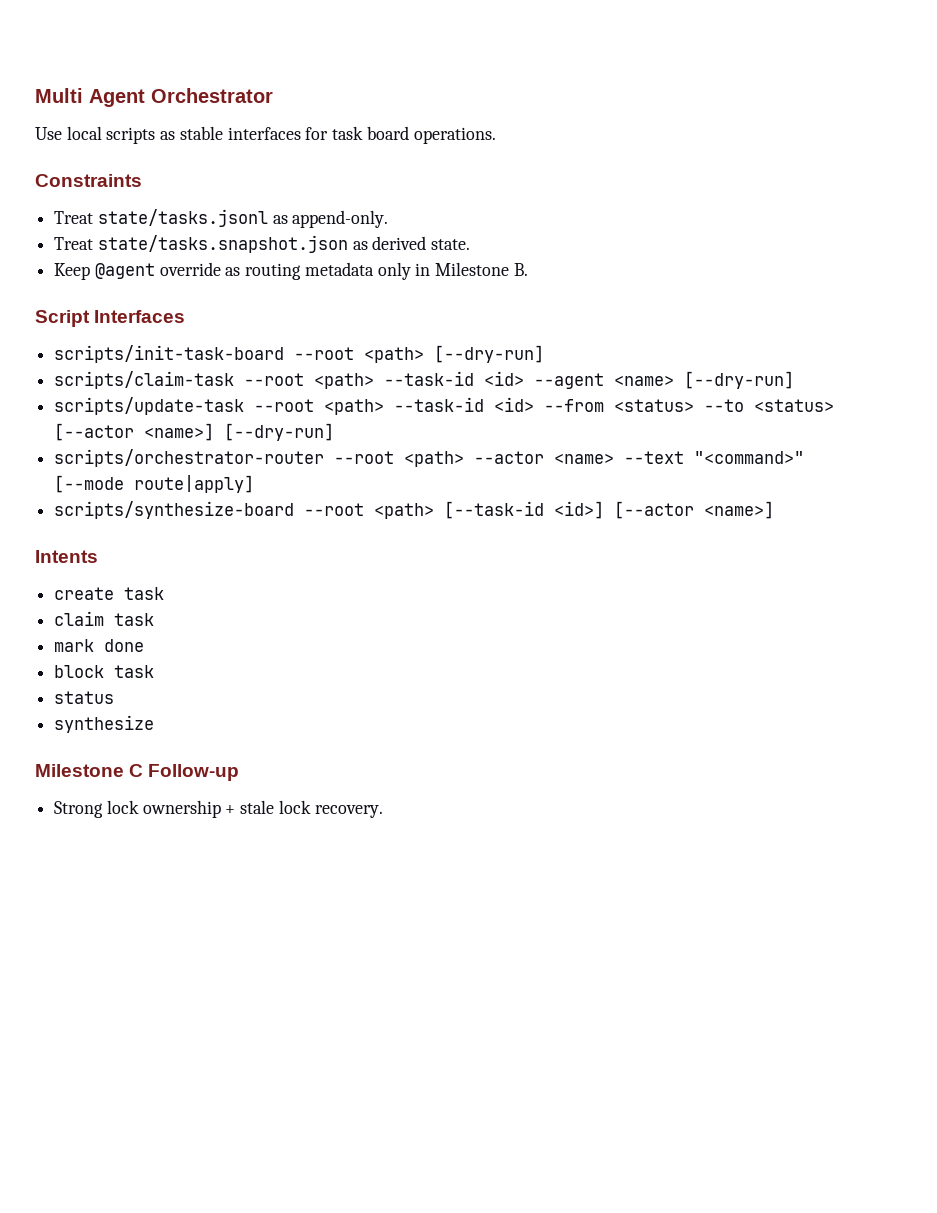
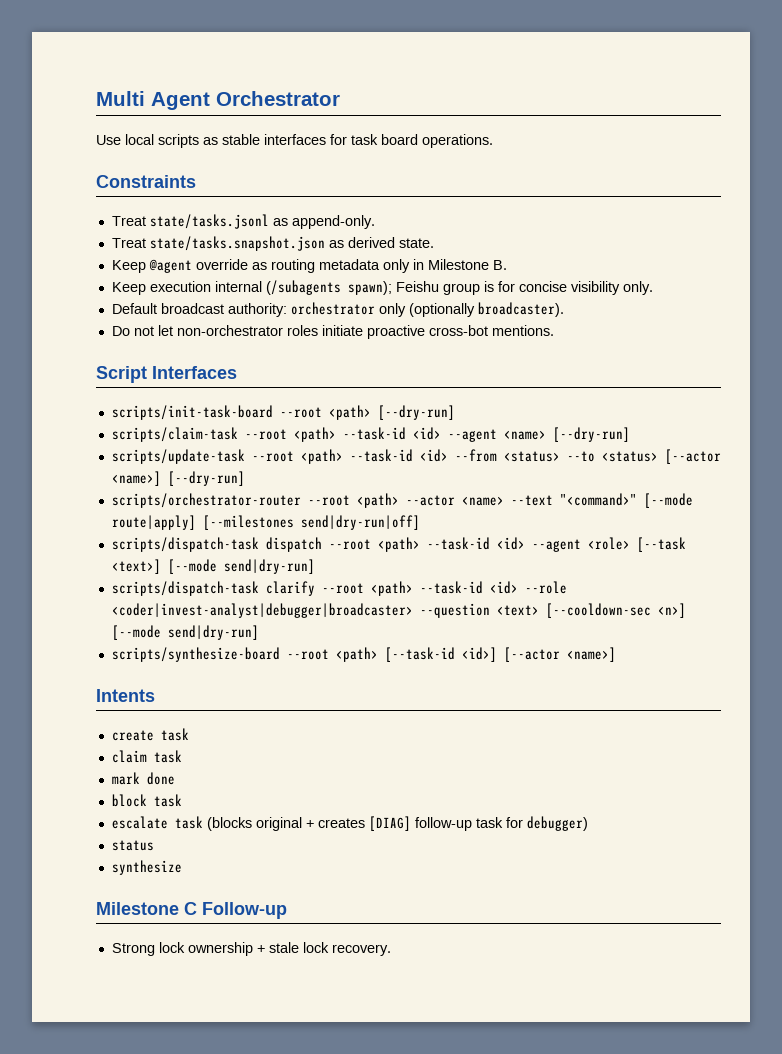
+ Keep execution internal (/subagents spawn); Feishu group is for concise visibility only.
+ Default broadcast authority: orchestrator only (optionally broadcaster).
+ Do not let non-orchestrator roles initiate proactive cross-bot mentions.
- scripts/orchestrator-router --root <path> --actor <name> --text "<command>" [--mode route|apply]
+ scripts/orchestrator-router --root <path> --actor <name> --text "<command>" [--mode route|apply] [--milestones send|dry-run|off]
+ scripts/dispatch-task dispatch --root <path> --task-id <id> --agent <role> [--task <text>] [--mode send|dry-run]
+ scripts/dispatch-task clarify --root <path> --task-id <id> --role <coder|invest-analyst|debugger|broadcaster> --question <text> [--cooldown-sec <n>] [--mode send|dry-run]
+ escalate task (blocks original + creates [DIAG] follow-up task for debugger)

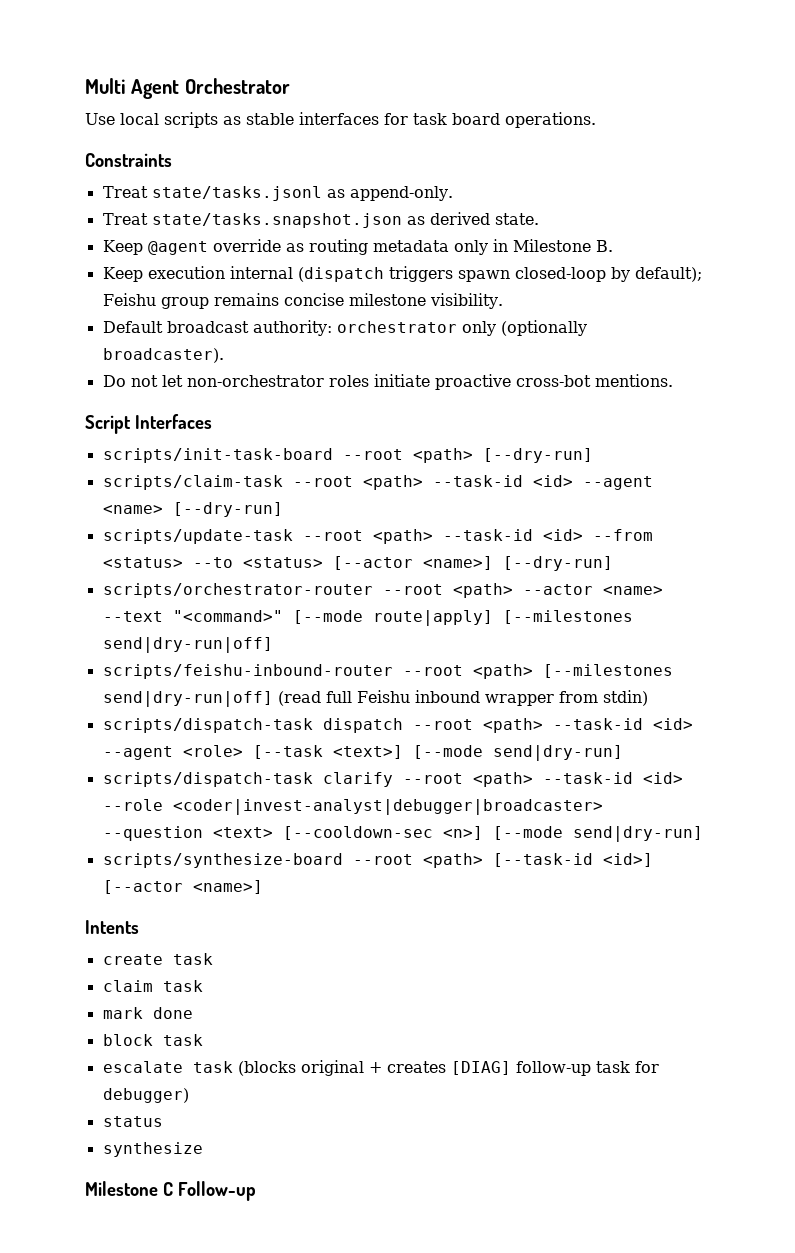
- Keep execution internal (/subagents spawn); Feishu group is for concise visibility only.
+ Keep execution internal (dispatch triggers spawn closed-loop by default); Feishu group remains concise milestone visibility.
+ scripts/feishu-inbound-router --root <path> [--milestones send|dry-run|off] (read full Feishu inbound wrapper from stdin)
- Strong lock ownership + stale lock recovery.

